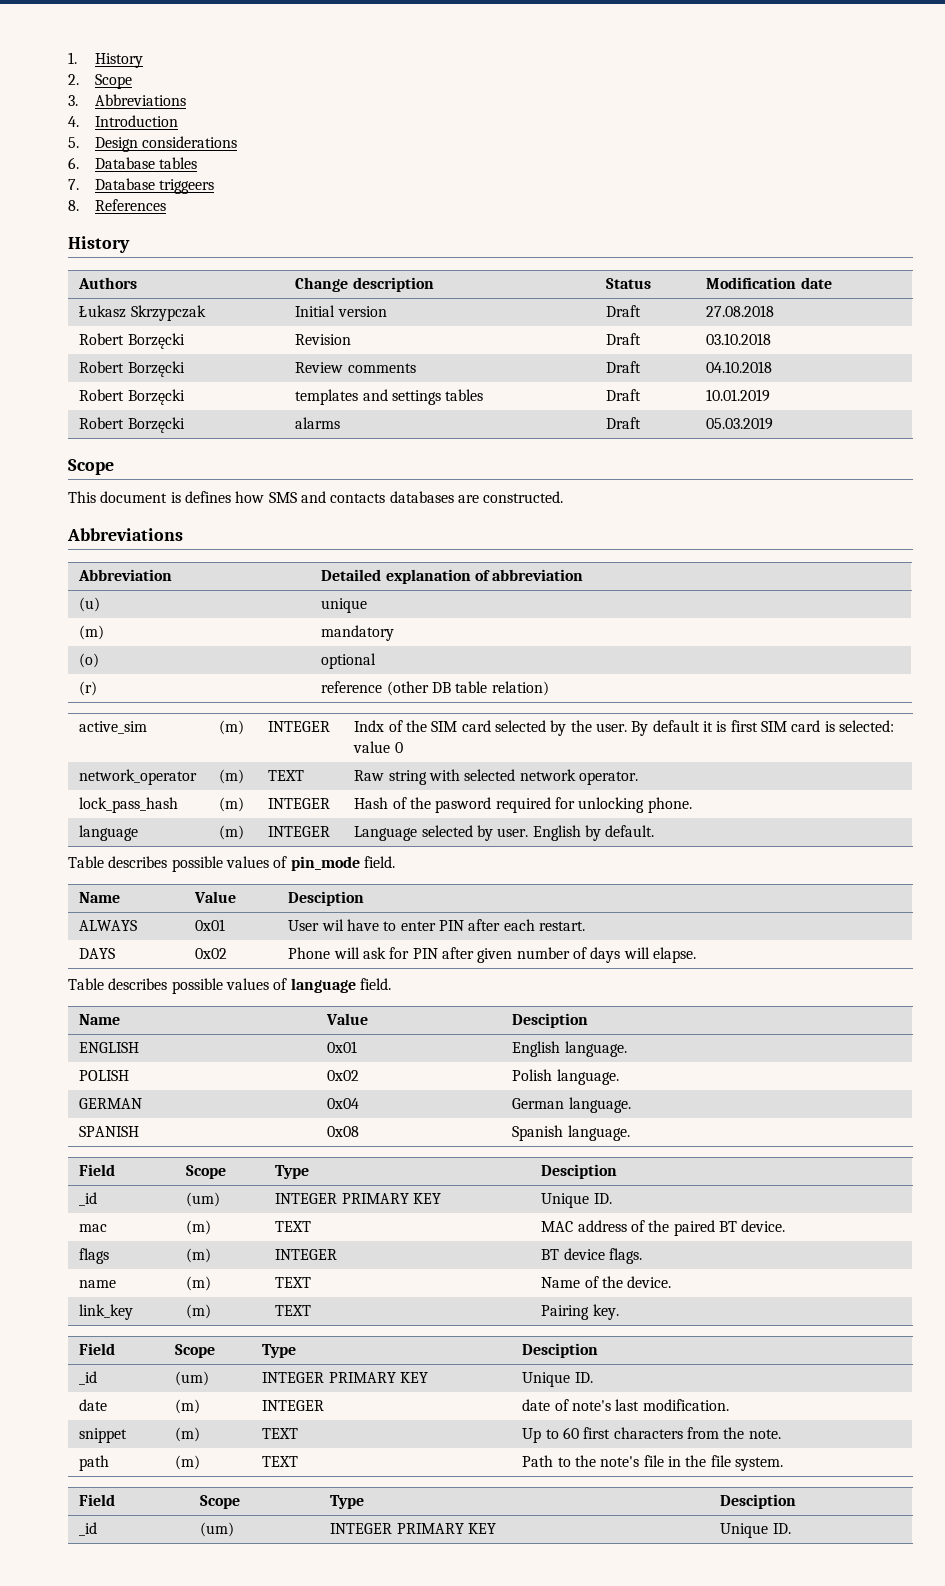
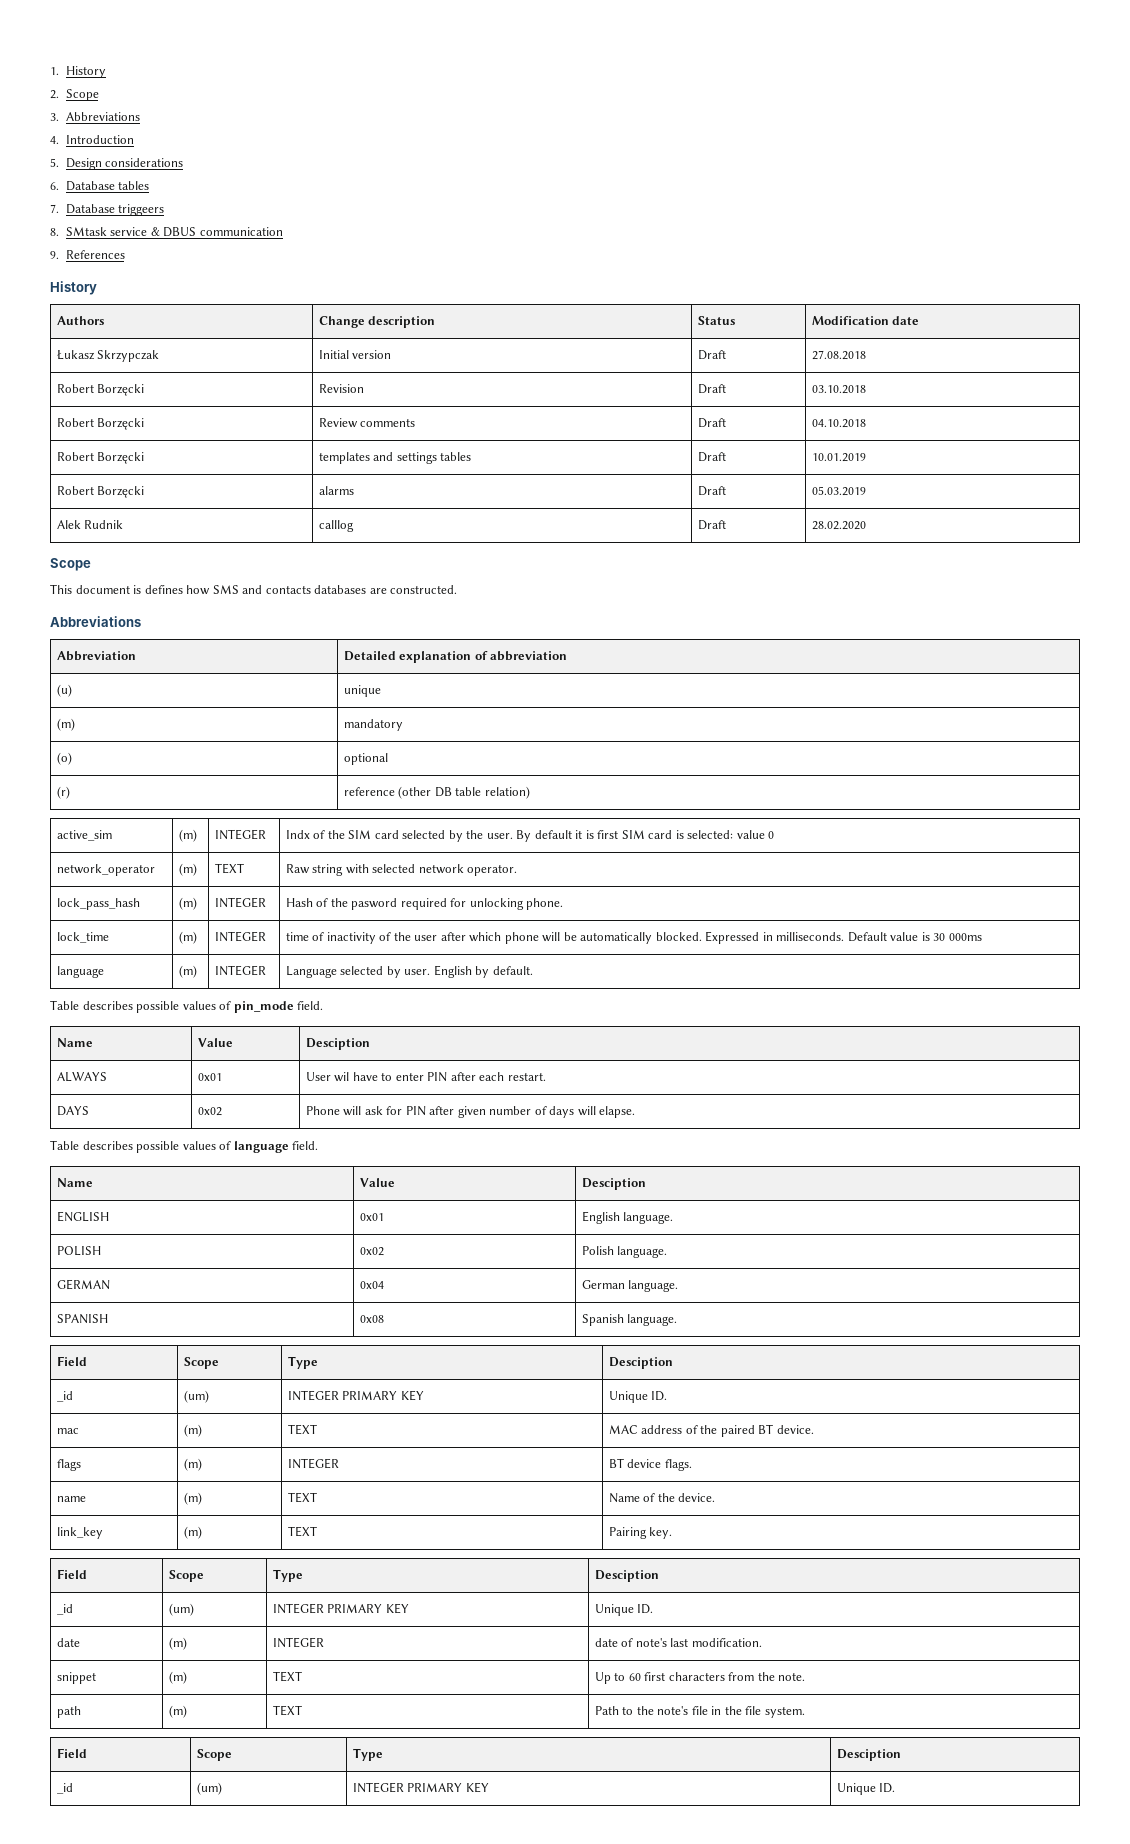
- 8. References
+ 8. SMtask service & DBUS communication
+ 9. References
+ Alek Rudnik | calllog | Draft | 28.02.2020
+ lock_time | (m) | INTEGER | time of inactivity of the user after which phone will be automatically blocked. Expressed in milliseconds. Default value is 30 000ms

